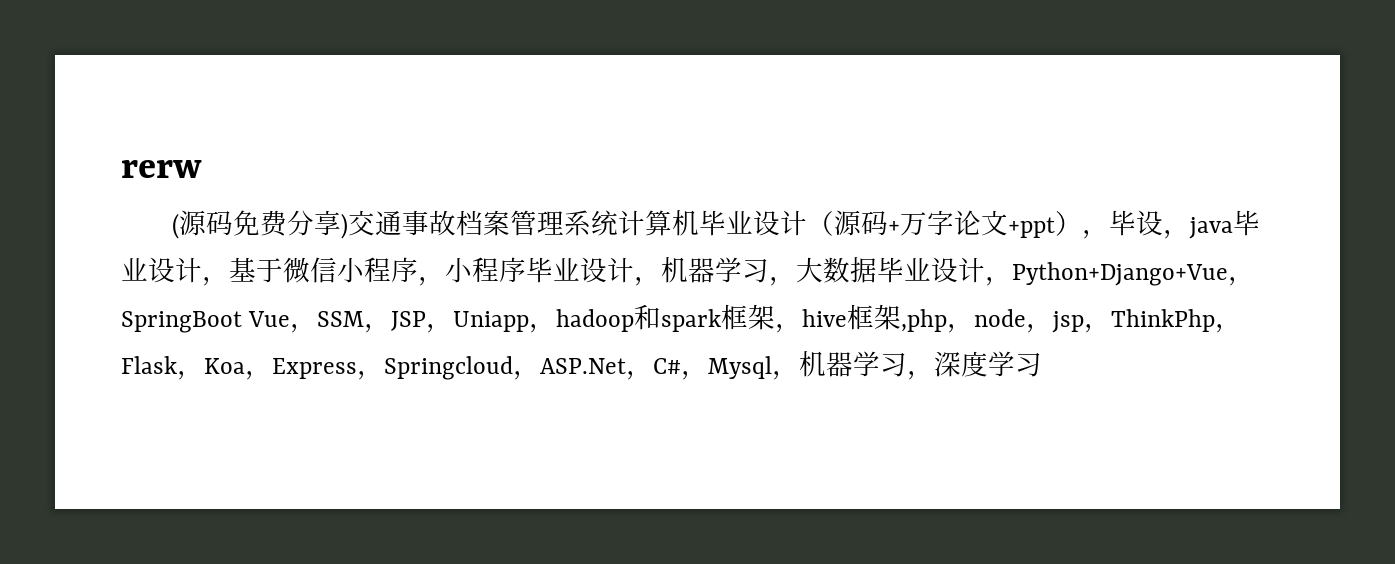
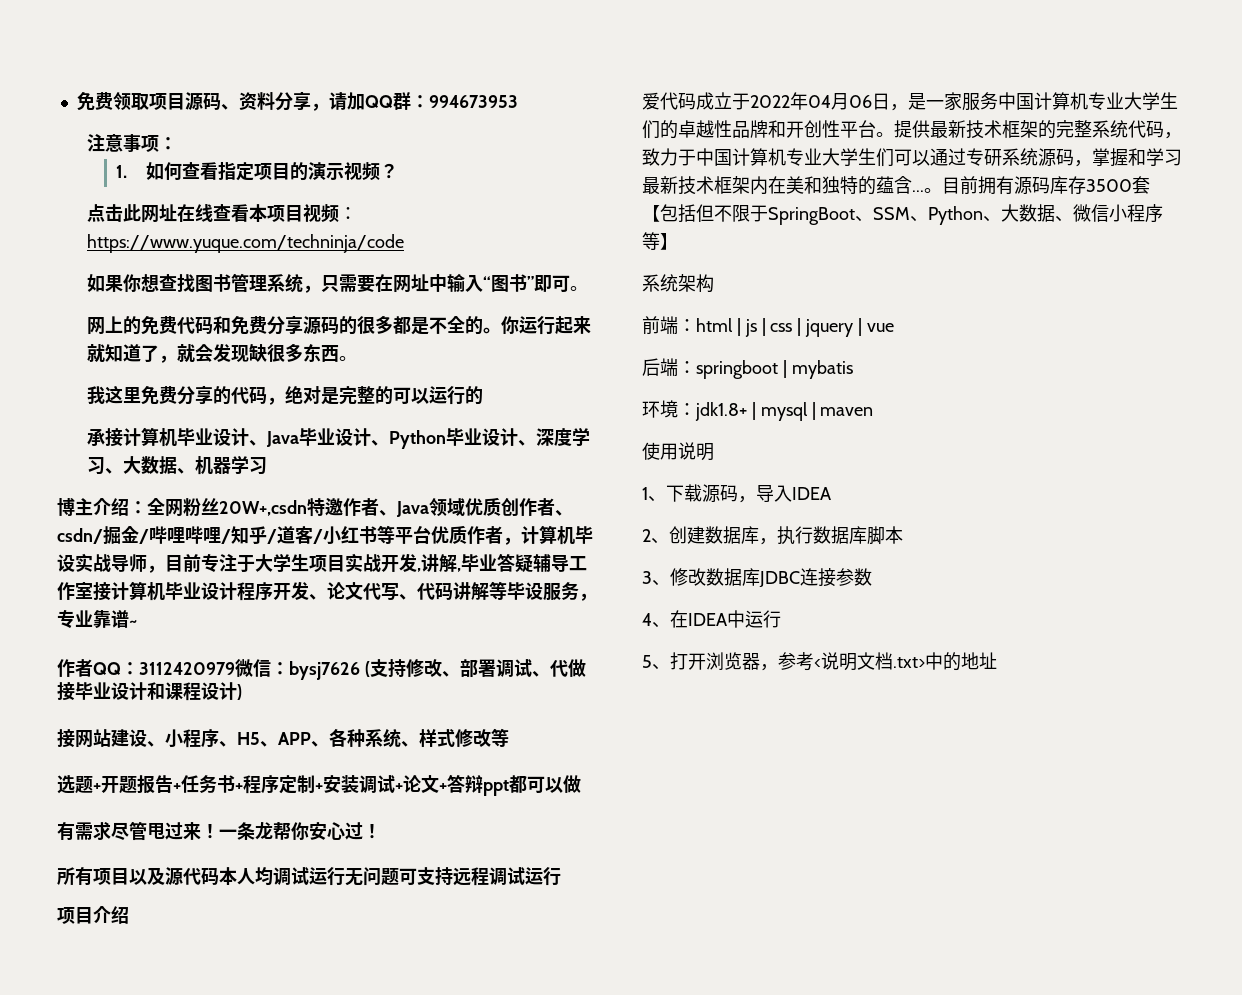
- rerw
- (源码免费分享)交通事故档案管理系统计算机毕业设计（源码+万字论文+ppt），毕设，java毕业设计，基于微信小程序，小程序毕业设计，机器学习，大数据毕业设计，Python+Django+Vue，SpringBoot Vue，SSM，JSP，Uniapp，hadoop和spark框架，hive框架,php，node，jsp，ThinkPhp，Flask，Koa，Express，Springcloud，ASP.Net，C#，Mysql，机器学习，深度学习
+ 免费领取项目源码、资料分享，请加QQ群：994673953
+ 注意事项：
+ 1.如何查看指定项目的演示视频？
+ 点击此网址在线查看本项目视频：https://www.yuque.com/techninja/code
+ 如果你想查找图书管理系统，只需要在网址中输入“图书”即可。
+ 网上的免费代码和免费分享源码的很多都是不全的。你运行起来就知道了，就会发现缺很多东西。
+ 我这里免费分享的代码，绝对是完整的可以运行的
+ 承接计算机毕业设计、Java毕业设计、Python毕业设计、深度学习、大数据、机器学习
+ 博主介绍：全网粉丝20W+,csdn特邀作者、Java领域优质创作者、csdn/掘金/哔哩哔哩/知乎/道客/小红书等平台优质作者，计算机毕设实战导师，目前专注于大学生项目实战开发,讲解,毕业答疑辅导工作室接计算机毕业设计程序开发、论文代写、代码讲解等毕设服务，专业靠谱~
+ 作者QQ：3112420979微信：bysj7626 (支持修改、部署调试、代做接毕业设计和课程设计)
+ 接网站建设、小程序、H5、APP、各种系统、样式修改等
+ 选题+开题报告+任务书+程序定制+安装调试+论文+答辩ppt都可以做
+ 有需求尽管甩过来！一条龙帮你安心过！
+ 所有项目以及源代码本人均调试运行无问题可支持远程调试运行
+ 项目介绍
+ 爱代码成立于2022年04月06日，是一家服务中国计算机专业大学生们的卓越性品牌和开创性平台。提供最新技术框架的完整系统代码，致力于中国计算机专业大学生们可以通过专研系统源码，掌握和学习最新技术框架内在美和独特的蕴含...。目前拥有源码库存3500套【包括但不限于SpringBoot、SSM、Python、大数据、微信小程序等】
+ 系统架构
+ 前端：html | js | css | jquery | vue
+ 后端：springboot | mybatis
+ 环境：jdk1.8+ | mysql | maven
+ 使用说明
+ 1、下载源码，导入IDEA
+ 2、创建数据库，执行数据库脚本
+ 3、修改数据库JDBC连接参数
+ 4、在IDEA中运行
+ 5、打开浏览器，参考<说明文档.txt>中的地址

